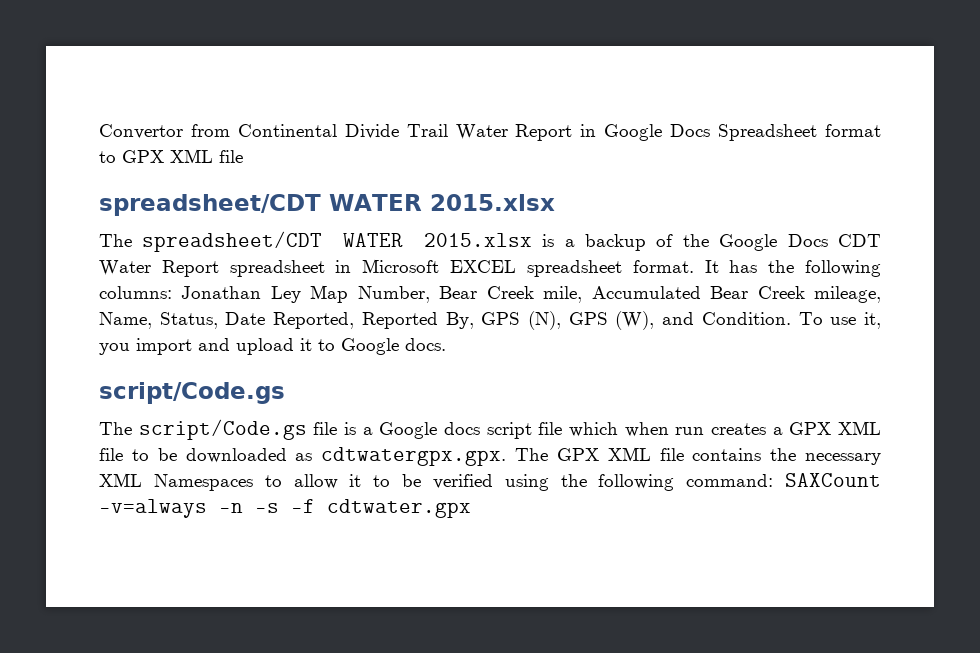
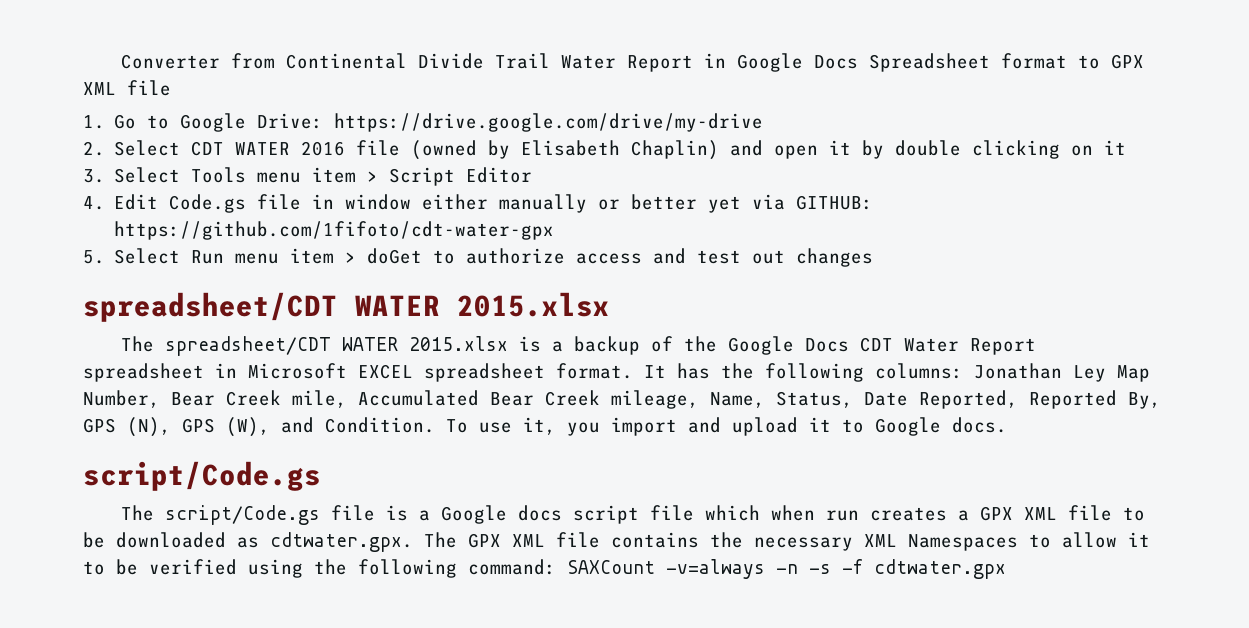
- Convertor from Continental Divide Trail Water Report in Google Docs Spreadsheet format to GPX XML file
+ Converter from Continental Divide Trail Water Report in Google Docs Spreadsheet format to GPX XML file
+ 1. Go to Google Drive: https://drive.google.com/drive/my-drive
+ 2. Select CDT WATER 2016 file (owned by Elisabeth Chaplin) and open it by double clicking on it
+ 3. Select Tools menu item > Script Editor
+ 4. Edit Code.gs file in window either manually or better yet via GITHUB: https://github.com/1fifoto/cdt-water-gpx
+ 5. Select Run menu item > doGet to authorize access and test out changes
- The script/Code.gs file is a Google docs script file which when run creates a GPX XML file to be downloaded as cdtwatergpx.gpx. The GPX XML file contains the necessary XML Namespaces to allow it to be verified using the following command: SAXCount -v=always -n -s -f cdtwater.gpx
+ The script/Code.gs file is a Google docs script file which when run creates a GPX XML file to be downloaded as cdtwater.gpx. The GPX XML file contains the necessary XML Namespaces to allow it to be verified using the following command: SAXCount -v=always -n -s -f cdtwater.gpx

